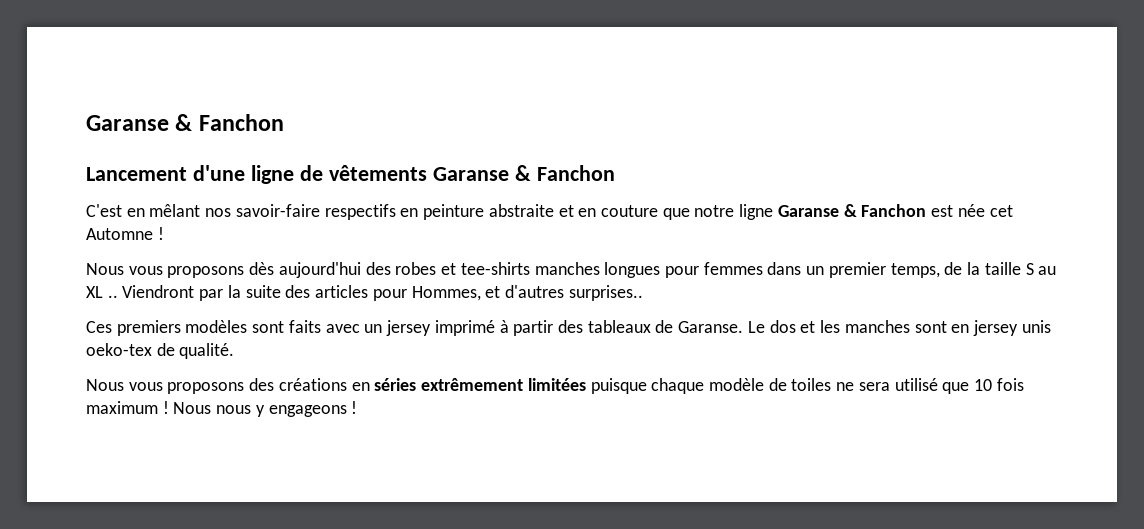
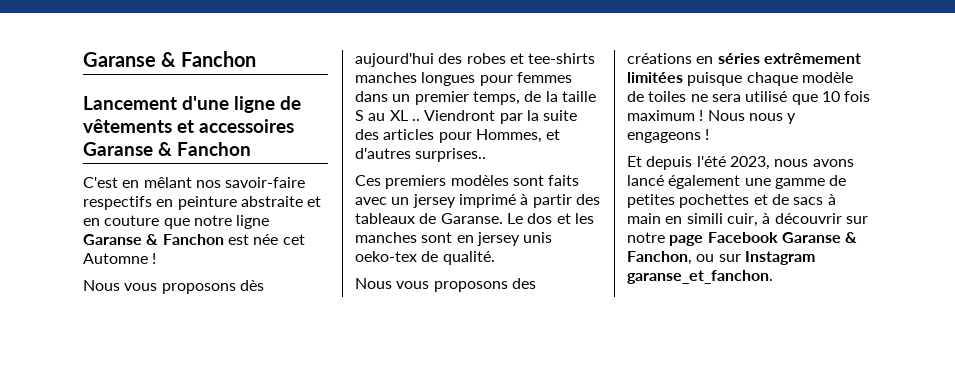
- Lancement d'une ligne de vêtements Garanse & Fanchon
+ Lancement d'une ligne de vêtements et accessoires Garanse & Fanchon
+ Et depuis l'été 2023, nous avons lancé également une gamme de petites pochettes et de sacs à main en simili cuir, à découvrir sur notre page Facebook Garanse & Fanchon, ou sur Instagram garanse_et_fanchon.

